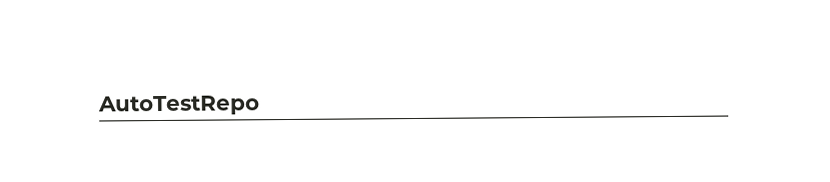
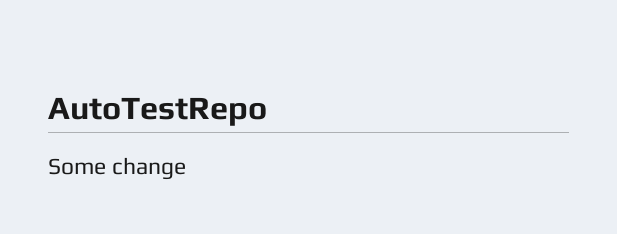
+ Some change

